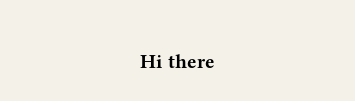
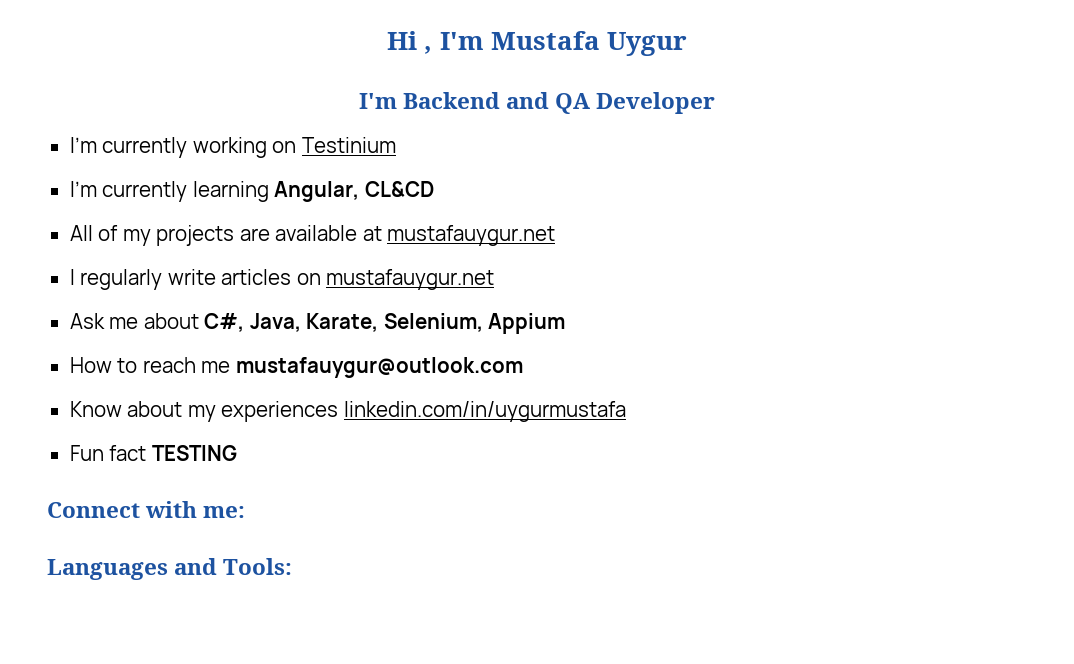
- Hi there
+ Hi , I'm Mustafa Uygur
+ I'm Backend and QA Developer
+ I’m currently working on Testinium
+ I’m currently learning Angular, CL&CD
+ All of my projects are available at mustafauygur.net
+ I regularly write articles on mustafauygur.net
+ Ask me about C#, Java, Karate, Selenium, Appium
+ How to reach me mustafauygur@outlook.com
+ Know about my experiences linkedin.com/in/uygurmustafa
+ Fun fact TESTING
+ Connect with me:
+ Languages and Tools:

